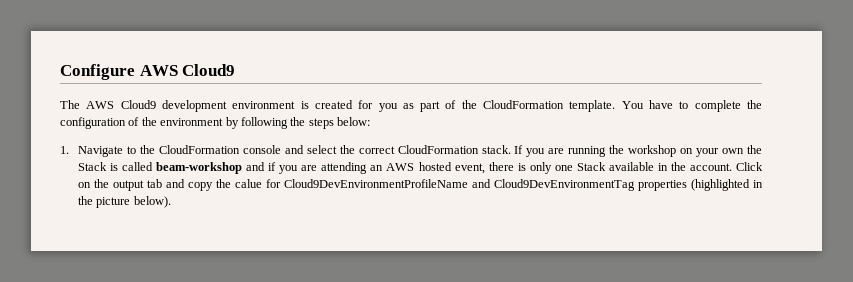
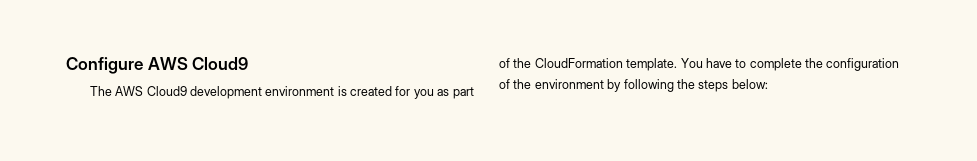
- 1. Navigate to the CloudFormation console and select the correct CloudFormation stack. If you are running the workshop on your own the Stack is called beam-workshop and if you are attending an AWS hosted event, there is only one Stack available in the account. Click on the output tab and copy the calue for Cloud9DevEnvironmentProfileName and Cloud9DevEnvironmentTag properties (highlighted in the picture below).

